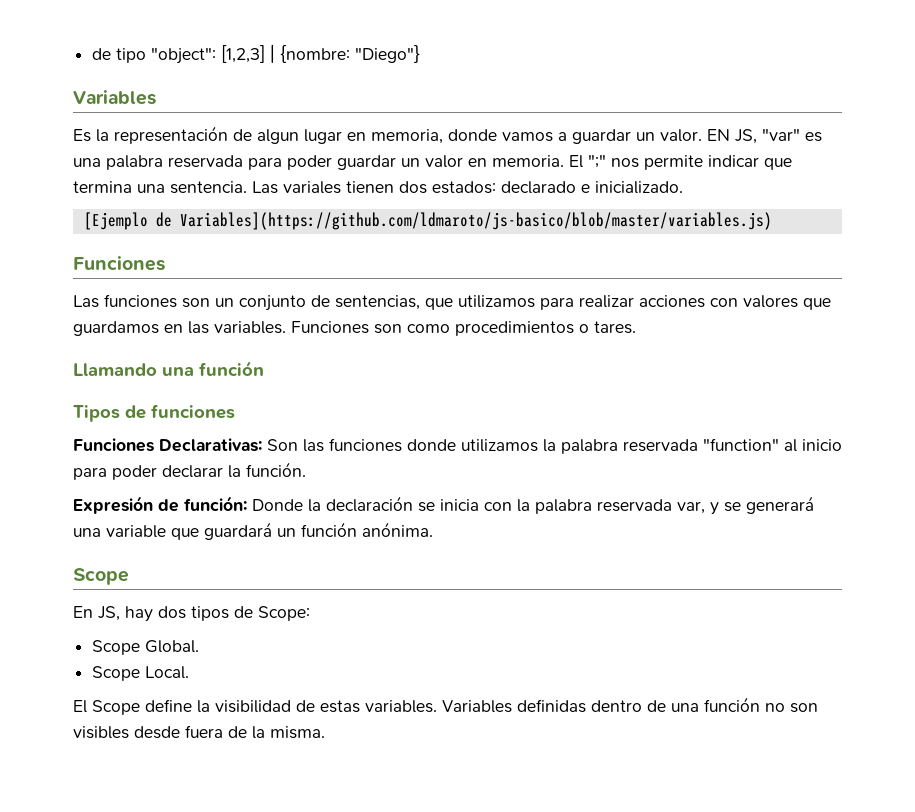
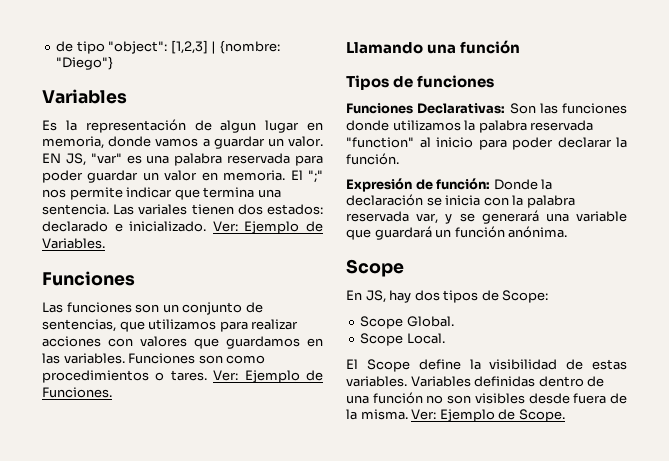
- Las variales tienen dos estados: declarado e inicializado.
- [Ejemplo de Variables](https://github.com/ldmaroto/js-basico/blob/master/variables.js)
+ Las variales tienen dos estados: declarado e inicializado. Ver: Ejemplo de Variables.
+ Ver: Ejemplo de Funciones.
+ Ver: Ejemplo de Scope.

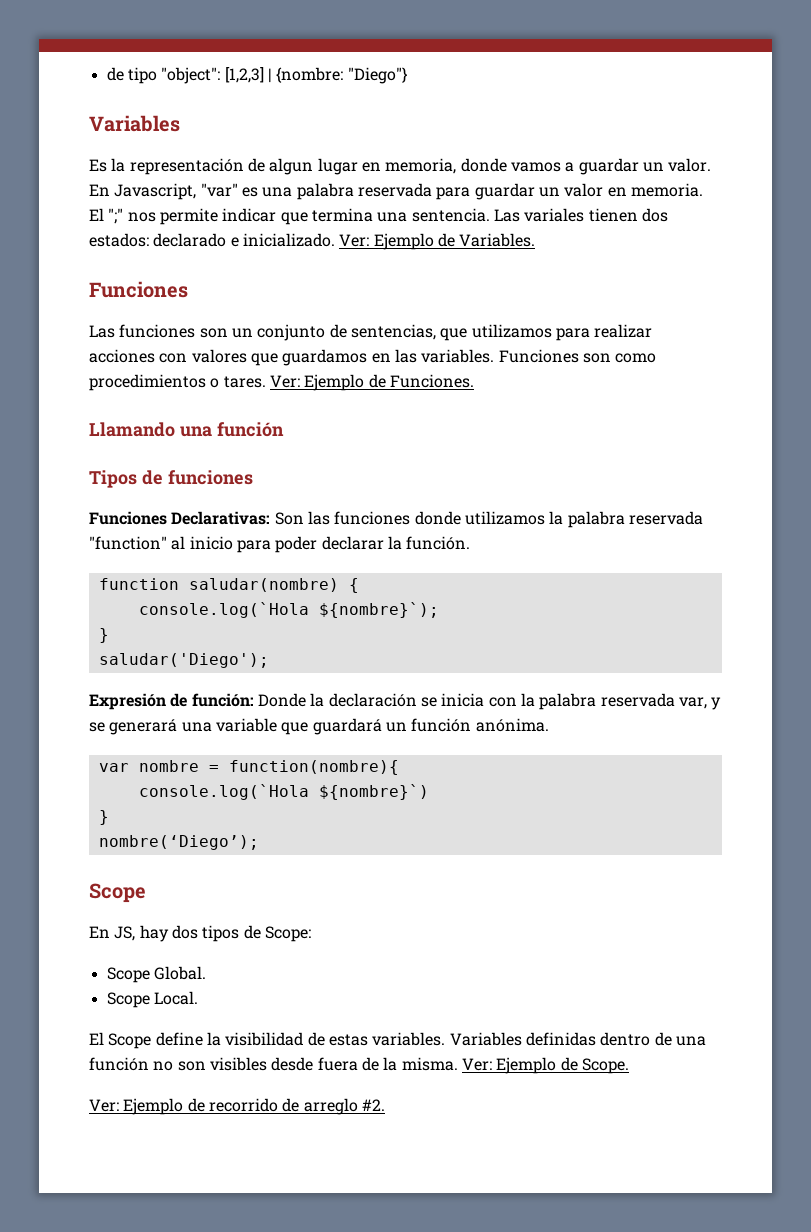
- EN JS, "var" es una palabra reservada para poder guardar un valor en memoria.
+ En Javascript, "var" es una palabra reservada para guardar un valor en memoria.
+ function saludar(nombre) {
+ console.log(`Hola ${nombre}`);
+ }
+ saludar('Diego');
+ var nombre = function(nombre){
+ console.log(`Hola ${nombre}`)
+ }
+ nombre(‘Diego’);
+ Ver: Ejemplo de recorrido de arreglo #2.

